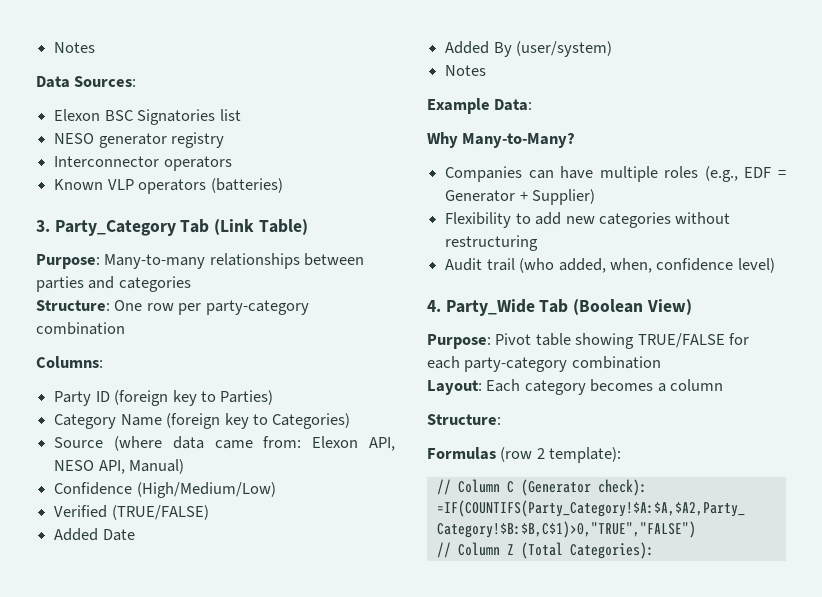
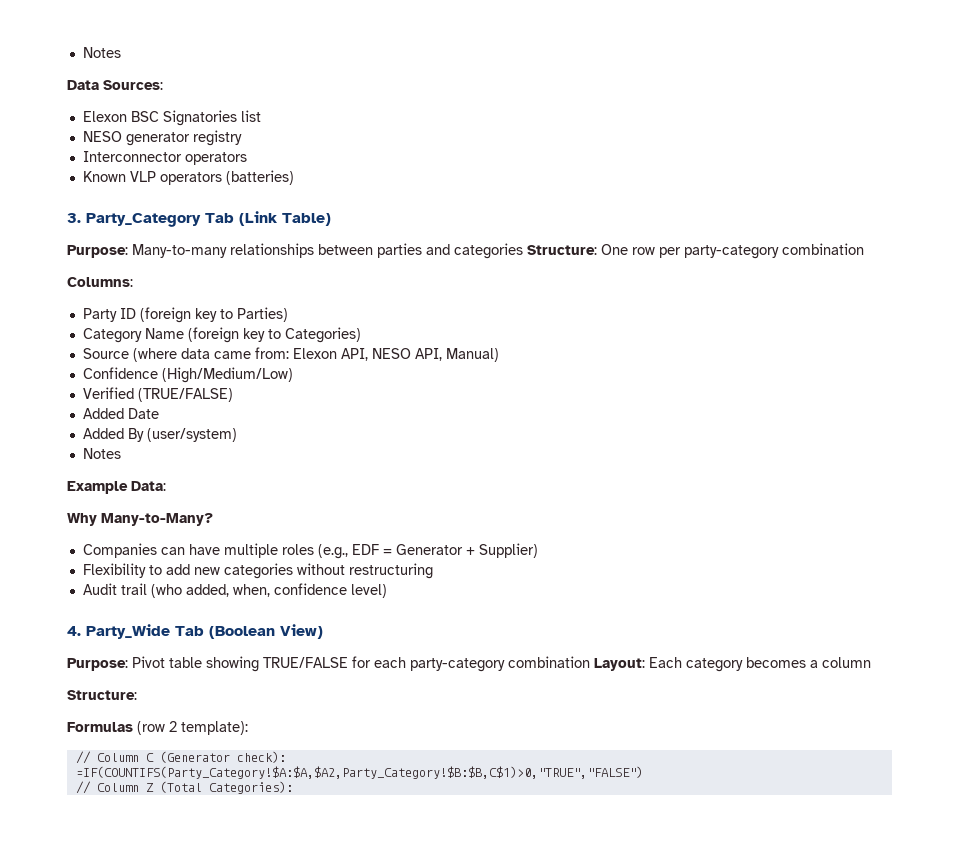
- Purpose: Many-to-many relationships between parties and categories
- Structure: One row per party-category combination
+ Purpose: Many-to-many relationships between parties and categories Structure: One row per party-category combination
- Purpose: Pivot table showing TRUE/FALSE for each party-category combination
- Layout: Each category becomes a column
+ Purpose: Pivot table showing TRUE/FALSE for each party-category combination Layout: Each category becomes a column

